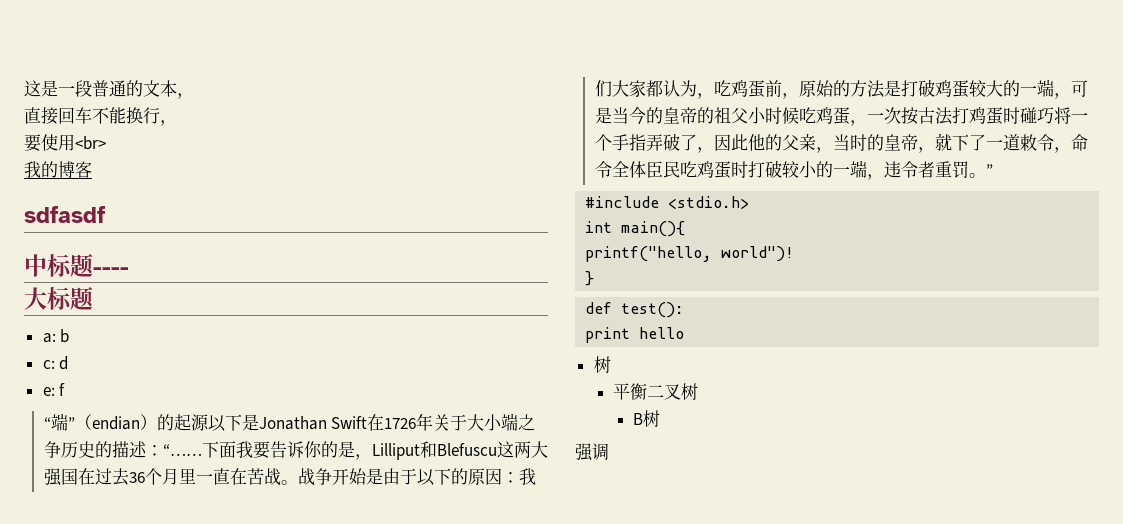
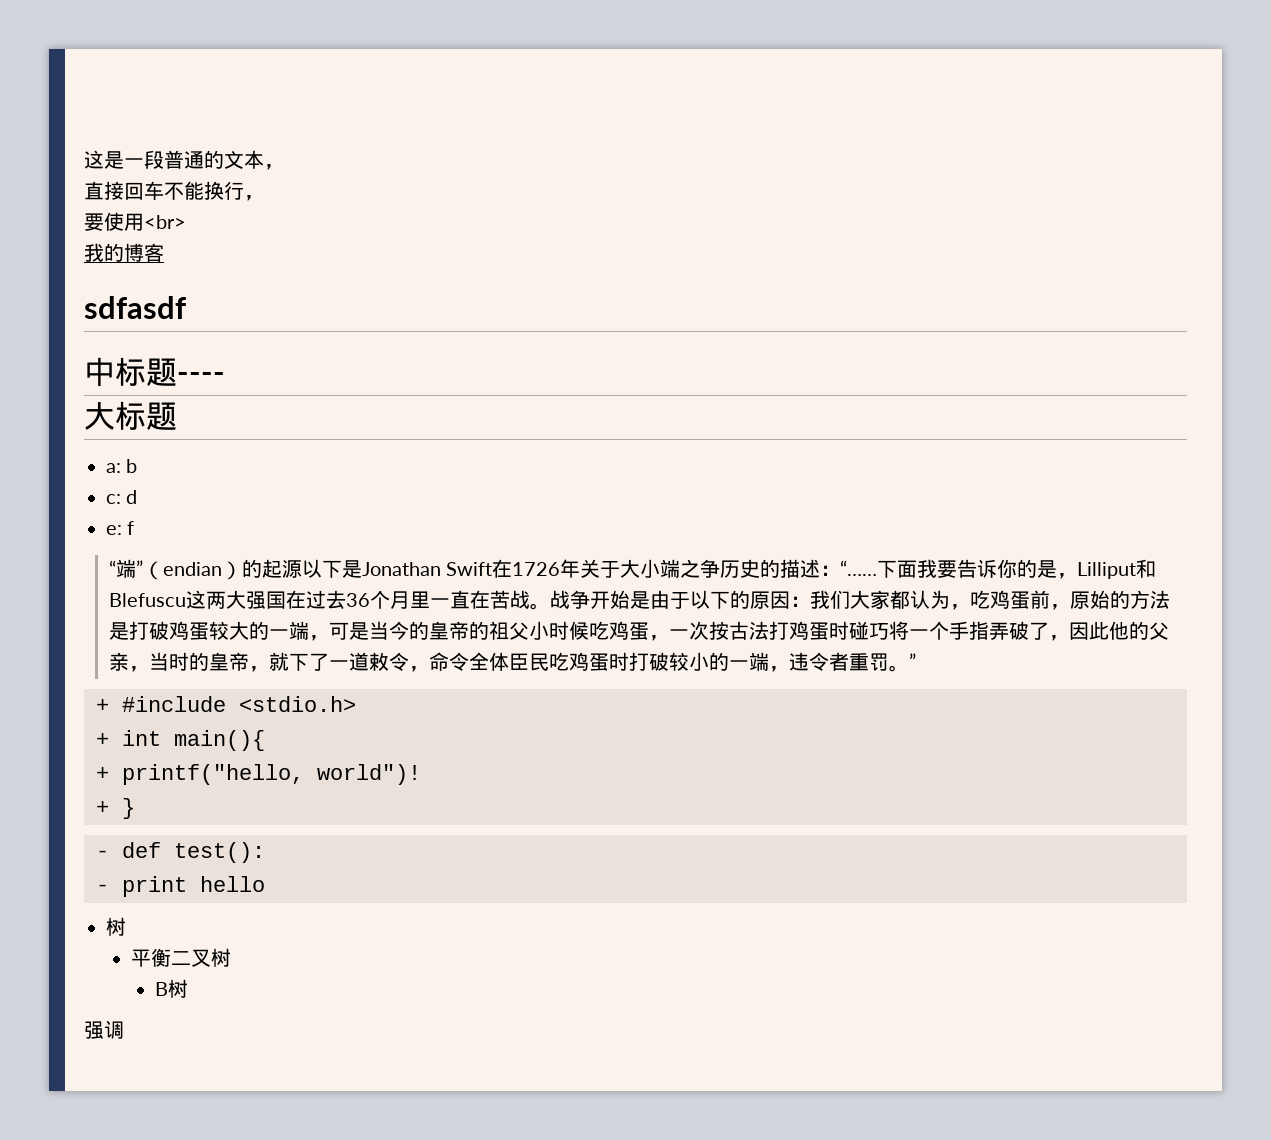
- #include <stdio.h>
+ + #include <stdio.h>
- int main(){
+ + int main(){
- printf("hello, world")!
+ + printf("hello, world")!
- }
+ + }
- def test():
+ - def test():
- print hello
+ - print hello

